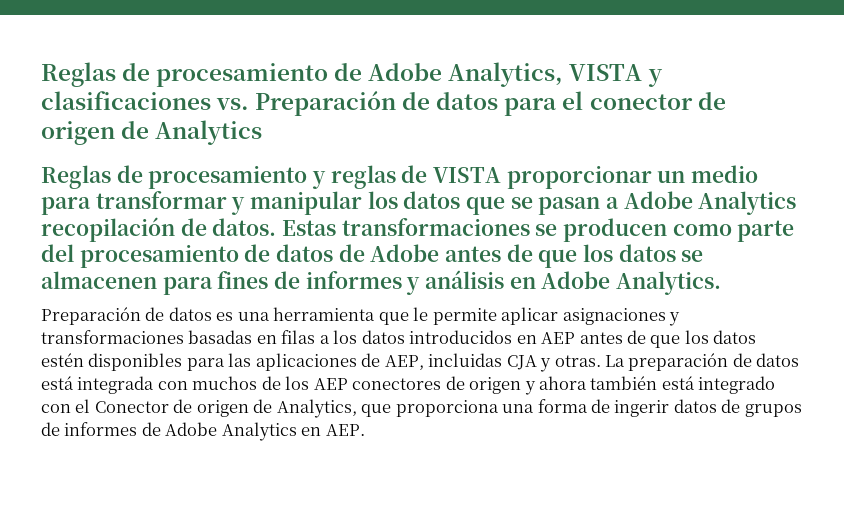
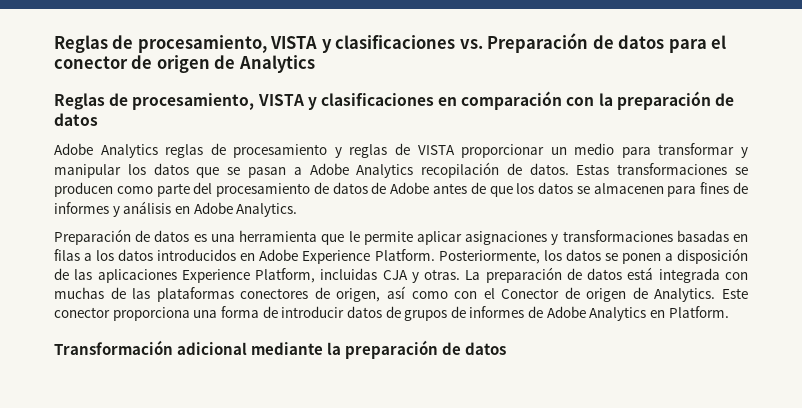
- Reglas de procesamiento de Adobe Analytics, VISTA y clasificaciones vs. Preparación de datos para el conector de origen de Analytics
+ Reglas de procesamiento, VISTA y clasificaciones vs. Preparación de datos para el conector de origen de Analytics
- Reglas de procesamiento y reglas de VISTA proporcionar un medio para transformar y manipular los datos que se pasan a Adobe Analytics recopilación de datos.
+ Reglas de procesamiento, VISTA y clasificaciones en comparación con la preparación de datos
+ Adobe Analytics reglas de procesamiento y reglas de VISTA proporcionar un medio para transformar y manipular los datos que se pasan a Adobe Analytics recopilación de datos.
- Preparación de datos es una herramienta que le permite aplicar asignaciones y transformaciones basadas en filas a los datos introducidos en AEP antes de que los datos estén disponibles para las aplicaciones de AEP, incluidas CJA y otras.
+ Preparación de datos es una herramienta que le permite aplicar asignaciones y transformaciones basadas en filas a los datos introducidos en Adobe Experience Platform. Posteriormente, los datos se ponen a disposición de las aplicaciones Experience Platform, incluidas CJA y otras.
- La preparación de datos está integrada con muchos de los AEP conectores de origen y ahora también está integrado con el Conector de origen de Analytics, que proporciona una forma de ingerir datos de grupos de informes de Adobe Analytics en AEP.
+ La preparación de datos está integrada con muchas de las plataformas conectores de origen, así como con el Conector de origen de Analytics. Este conector proporciona una forma de introducir datos de grupos de informes de Adobe Analytics en Platform.
+ Transformación adicional mediante la preparación de datos

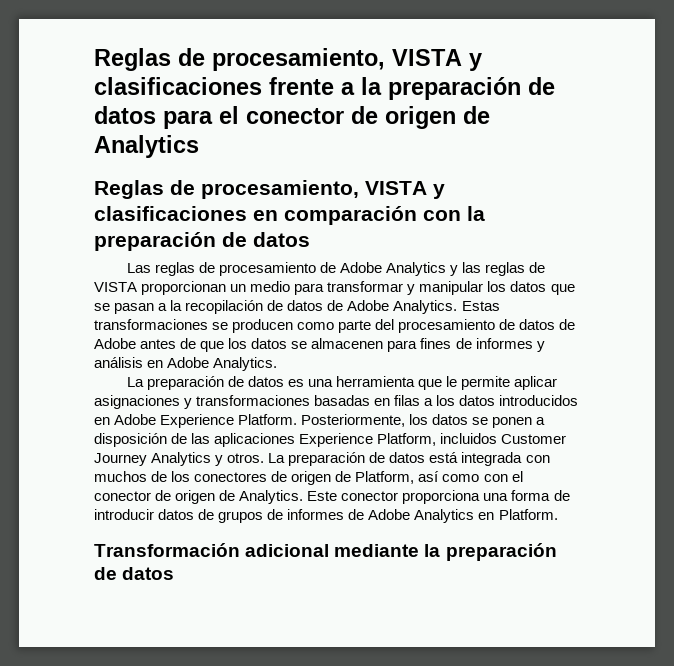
- Reglas de procesamiento, VISTA y clasificaciones vs. Preparación de datos para el conector de origen de Analytics
+ Reglas de procesamiento, VISTA y clasificaciones frente a la preparación de datos para el conector de origen de Analytics
- Adobe Analytics reglas de procesamiento y reglas de VISTA proporcionar un medio para transformar y manipular los datos que se pasan a Adobe Analytics recopilación de datos.
+ Las reglas de procesamiento de Adobe Analytics y las reglas de VISTA proporcionan un medio para transformar y manipular los datos que se pasan a la recopilación de datos de Adobe Analytics.
- Preparación de datos es una herramienta que le permite aplicar asignaciones y transformaciones basadas en filas a los datos introducidos en Adobe Experience Platform.
+ La preparación de datos es una herramienta que le permite aplicar asignaciones y transformaciones basadas en filas a los datos introducidos en Adobe Experience Platform.
- Posteriormente, los datos se ponen a disposición de las aplicaciones Experience Platform, incluidas CJA y otras.
+ Posteriormente, los datos se ponen a disposición de las aplicaciones Experience Platform, incluidos Customer Journey Analytics y otros.
- La preparación de datos está integrada con muchas de las plataformas conectores de origen, así como con el Conector de origen de Analytics.
+ La preparación de datos está integrada con muchos de los conectores de origen de Platform, así como con el conector de origen de Analytics.

